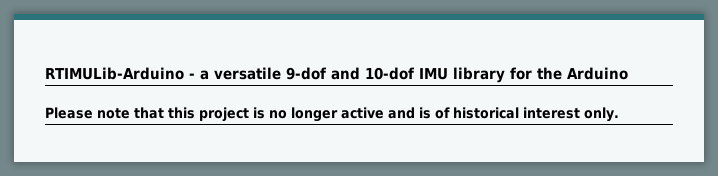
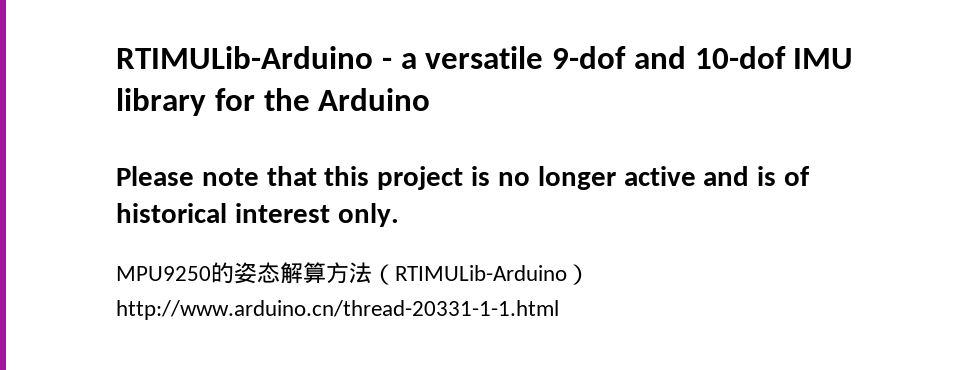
+ MPU9250的姿态解算方法（RTIMULib-Arduino）http://www.arduino.cn/thread-20331-1-1.html

